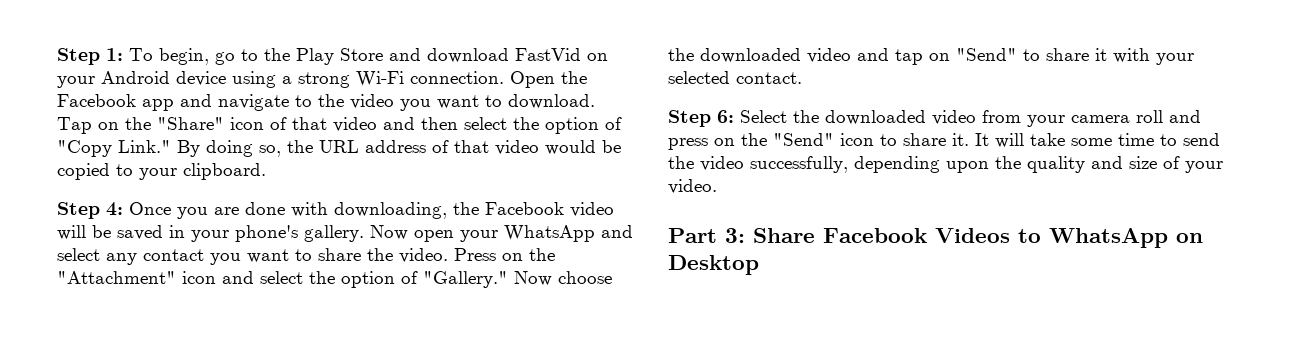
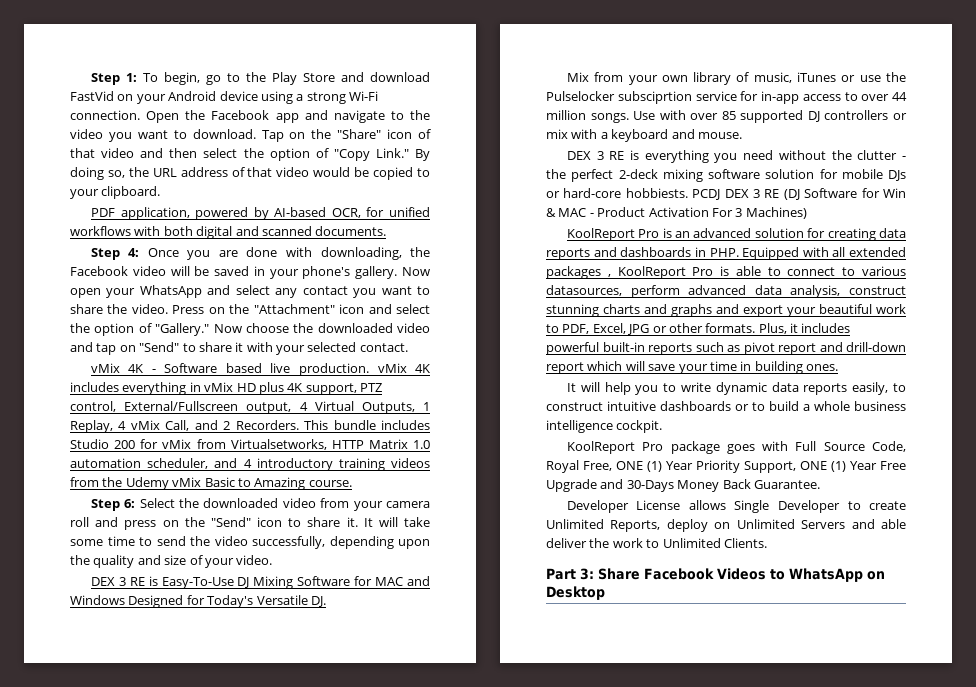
+ PDF application, powered by AI-based OCR, for unified workflows with both digital and scanned documents.
+ vMix 4K - Software based live production. vMix 4K includes everything in vMix HD plus 4K support, PTZ control, External/Fullscreen output, 4 Virtual Outputs, 1 Replay, 4 vMix Call, and 2 Recorders. This bundle includes Studio 200 for vMix from Virtualsetworks, HTTP Matrix 1.0 automation scheduler, and 4 introductory training videos from the Udemy vMix Basic to Amazing course.
+ DEX 3 RE is Easy-To-Use DJ Mixing Software for MAC and Windows Designed for Today's Versatile DJ.
+ Mix from your own library of music, iTunes or use the Pulselocker subsciprtion service for in-app access to over 44 million songs. Use with over 85 supported DJ controllers or mix with a keyboard and mouse.
+ DEX 3 RE is everything you need without the clutter - the perfect 2-deck mixing software solution for mobile DJs or hard-core hobbiests. PCDJ DEX 3 RE (DJ Software for Win & MAC - Product Activation For 3 Machines)
+ KoolReport Pro is an advanced solution for creating data reports and dashboards in PHP. Equipped with all extended packages , KoolReport Pro is able to connect to various datasources, perform advanced data analysis, construct stunning charts and graphs and export your beautiful work to PDF, Excel, JPG or other formats. Plus, it includes powerful built-in reports such as pivot report and drill-down report which will save your time in building ones.
+ It will help you to write dynamic data reports easily, to construct intuitive dashboards or to build a whole business intelligence cockpit.
+ KoolReport Pro package goes with Full Source Code, Royal Free, ONE (1) Year Priority Support, ONE (1) Year Free Upgrade and 30-Days Money Back Guarantee.
+ Developer License allows Single Developer to create Unlimited Reports, deploy on Unlimited Servers and able deliver the work to Unlimited Clients.

